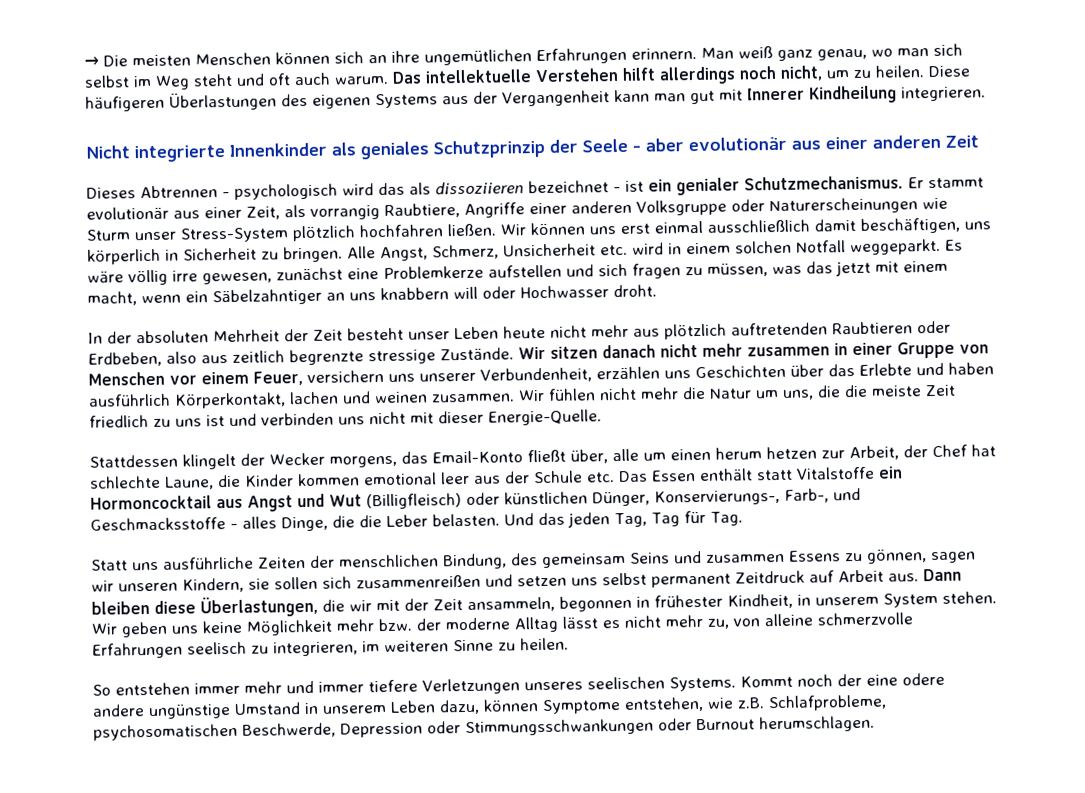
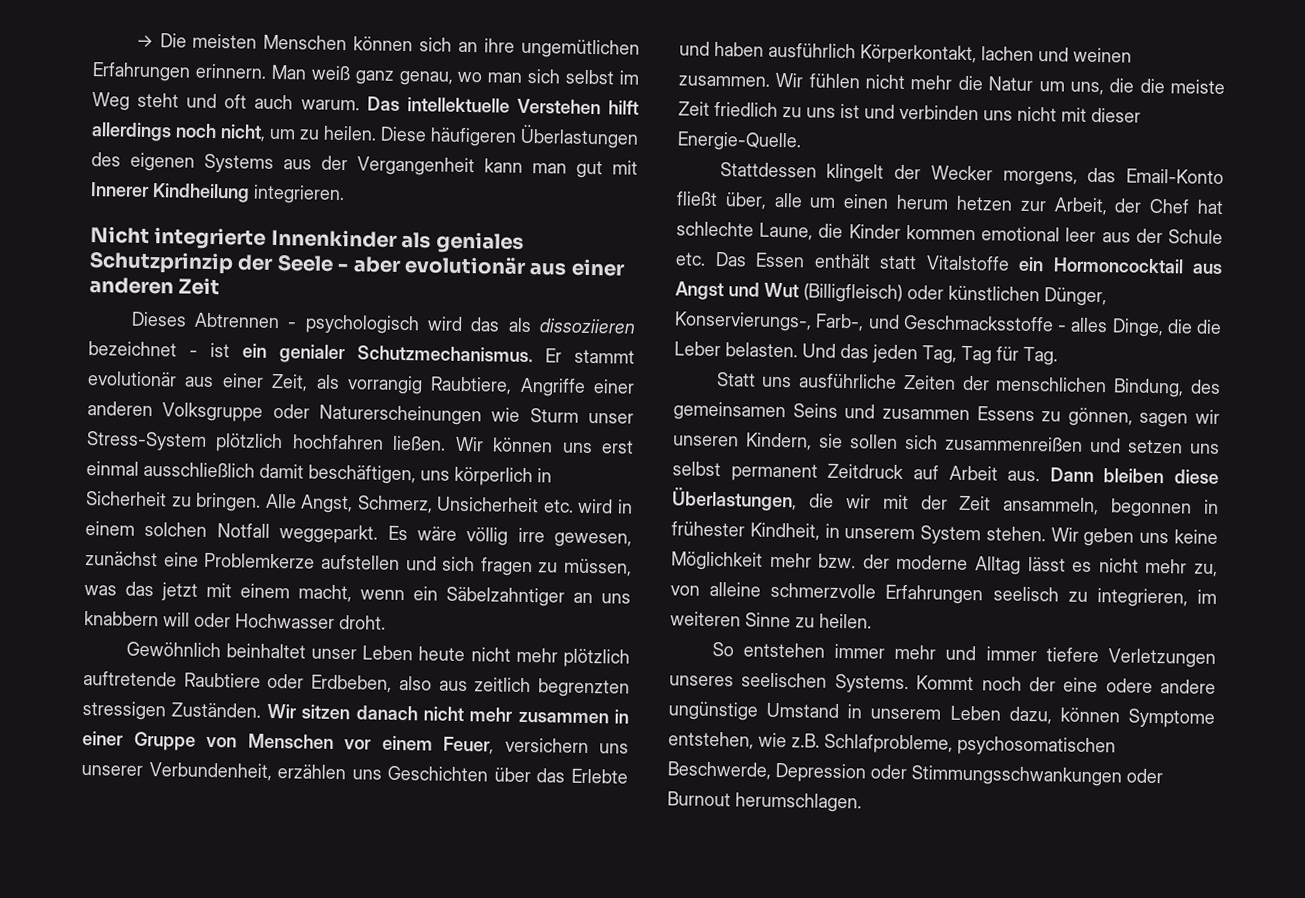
- In der absoluten Mehrheit der Zeit besteht unser Leben heute nicht mehr aus plötzlich auftretenden Raubtieren oder Erdbeben, also aus zeitlich begrenzte stressige Zustände.
+ Gewöhnlich beinhaltet unser Leben heute nicht mehr plötzlich auftretende Raubtiere oder Erdbeben, also aus zeitlich begrenzten stressigen Zuständen.
- Statt uns ausführliche Zeiten der menschlichen Bindung, des gemeinsam Seins und zusammen Essens zu gönnen, sagen wir unseren Kindern, sie sollen sich zusammenreißen und setzen uns selbst permanent Zeitdruck auf Arbeit aus.
+ Statt uns ausführliche Zeiten der menschlichen Bindung, des gemeinsamen Seins und zusammen Essens zu gönnen, sagen wir unseren Kindern, sie sollen sich zusammenreißen und setzen uns selbst permanent Zeitdruck auf Arbeit aus.

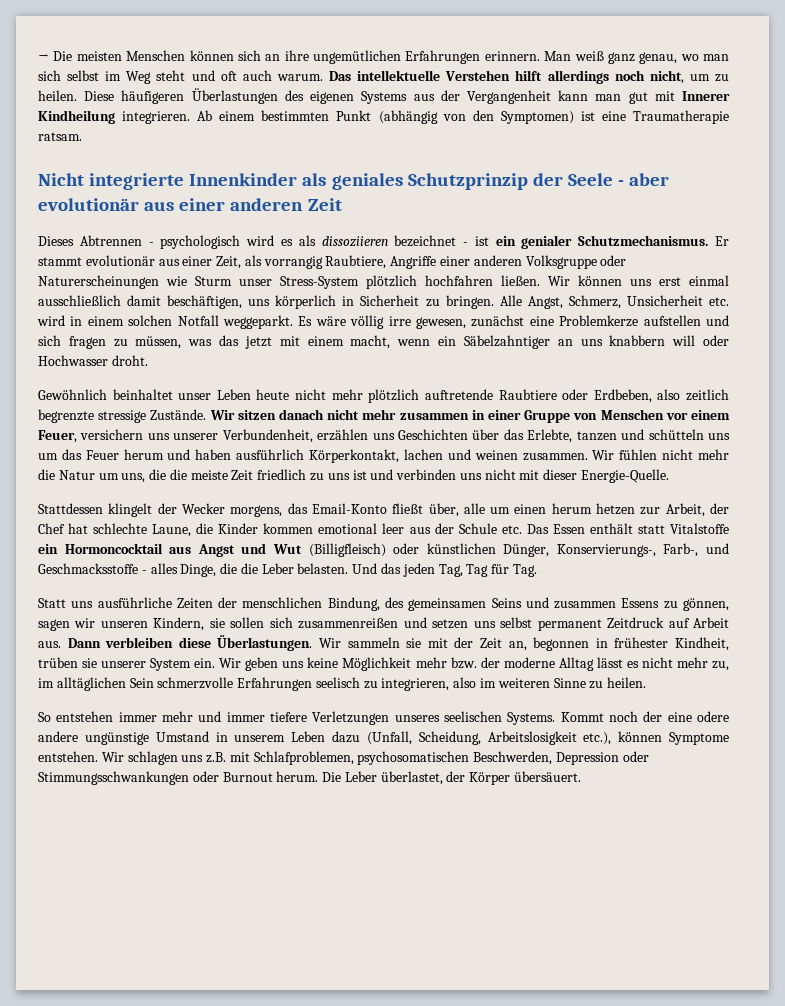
+ Ab einem bestimmten Punkt (abhängig von den Symptomen) ist eine Traumatherapie ratsam.
- Dieses Abtrennen - psychologisch wird das als dissoziieren bezeichnet - ist ein genialer Schutzmechanismus.
+ Dieses Abtrennen - psychologisch wird es als dissoziieren bezeichnet - ist ein genialer Schutzmechanismus.
- Gewöhnlich beinhaltet unser Leben heute nicht mehr plötzlich auftretende Raubtiere oder Erdbeben, also aus zeitlich begrenzten stressigen Zuständen.
+ Gewöhnlich beinhaltet unser Leben heute nicht mehr plötzlich auftretende Raubtiere oder Erdbeben, also zeitlich begrenzte stressige Zustände.
- Wir sitzen danach nicht mehr zusammen in einer Gruppe von Menschen vor einem Feuer, versichern uns unserer Verbundenheit, erzählen uns Geschichten über das Erlebte und haben ausführlich Körperkontakt, lachen und weinen zusammen.
+ Wir sitzen danach nicht mehr zusammen in einer Gruppe von Menschen vor einem Feuer, versichern uns unserer Verbundenheit, erzählen uns Geschichten über das Erlebte, tanzen und schütteln uns um das Feuer herum und haben ausführlich Körperkontakt, lachen und weinen zusammen.
- Dann bleiben diese Überlastungen, die wir mit der Zeit ansammeln, begonnen in frühester Kindheit, in unserem System stehen.
+ Dann verbleiben diese Überlastungen. Wir sammeln sie mit der Zeit an, begonnen in frühester Kindheit, trüben sie unserer System ein.
- Wir geben uns keine Möglichkeit mehr bzw. der moderne Alltag lässt es nicht mehr zu, von alleine schmerzvolle Erfahrungen seelisch zu integrieren, im weiteren Sinne zu heilen.
+ Wir geben uns keine Möglichkeit mehr bzw. der moderne Alltag lässt es nicht mehr zu, im alltäglichen Sein schmerzvolle Erfahrungen seelisch zu integrieren, also im weiteren Sinne zu heilen.
- Kommt noch der eine odere andere ungünstige Umstand in unserem Leben dazu, können Symptome entstehen, wie z.B. Schlafprobleme, psychosomatischen Beschwerde, Depression oder Stimmungsschwankungen oder Burnout herumschlagen.
+ Kommt noch der eine odere andere ungünstige Umstand in unserem Leben dazu (Unfall, Scheidung, Arbeitslosigkeit etc.), können Symptome entstehen. Wir schlagen uns z.B. mit Schlafproblemen, psychosomatischen Beschwerden, Depression oder Stimmungsschwankungen oder Burnout herum. Die Leber überlastet, der Körper übersäuert.

